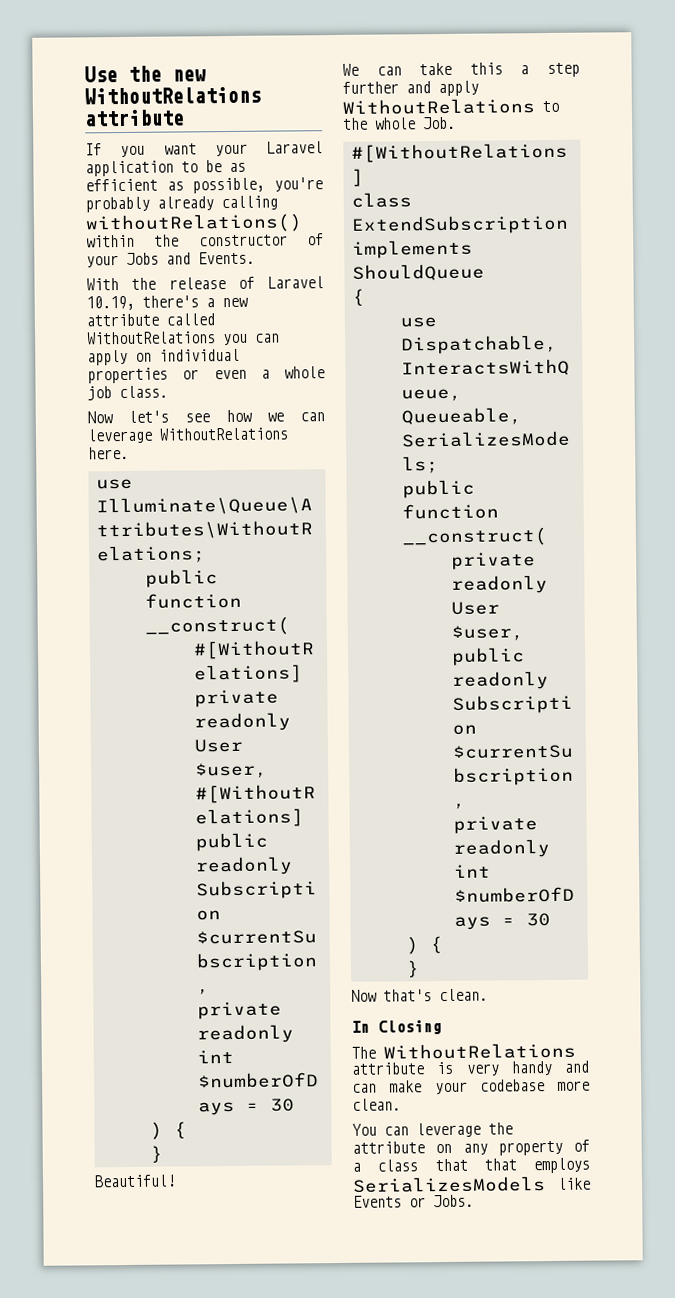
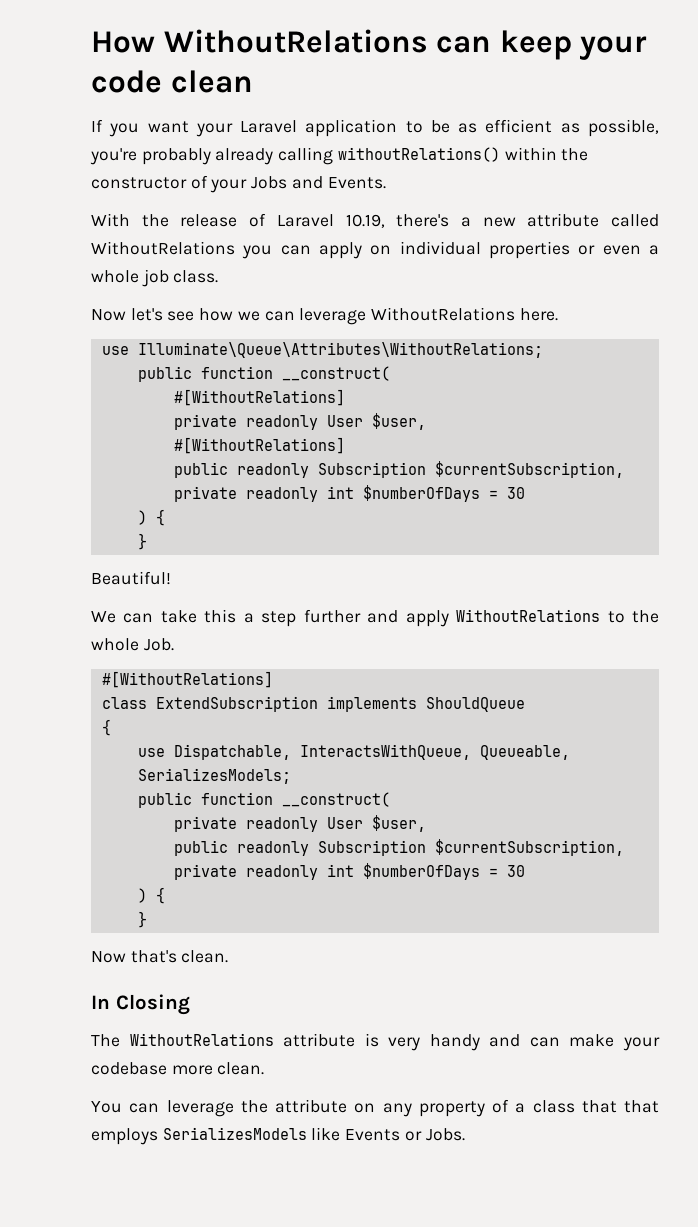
- Use the new WithoutRelations attribute
+ How WithoutRelations can keep your code clean

